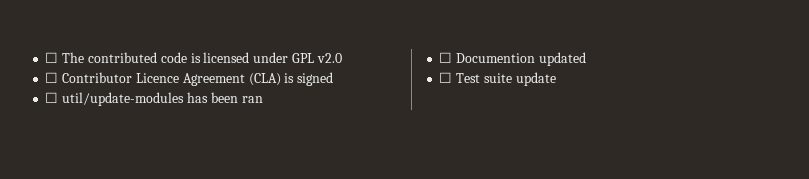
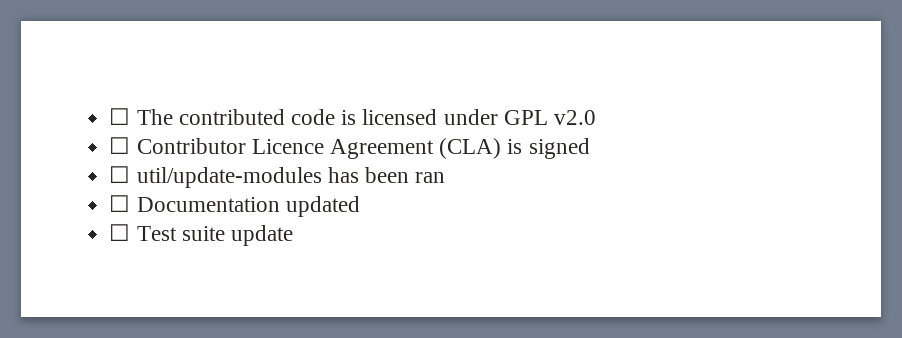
- ☐ Documention updated
+ ☐ Documentation updated

